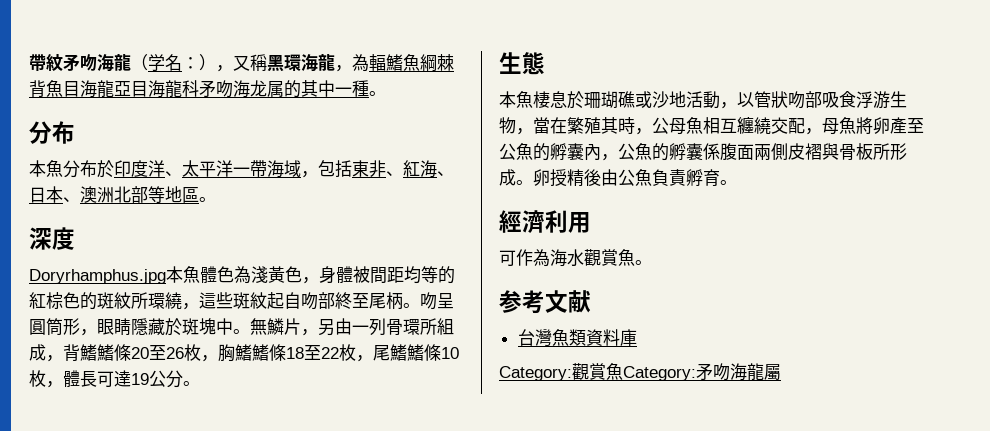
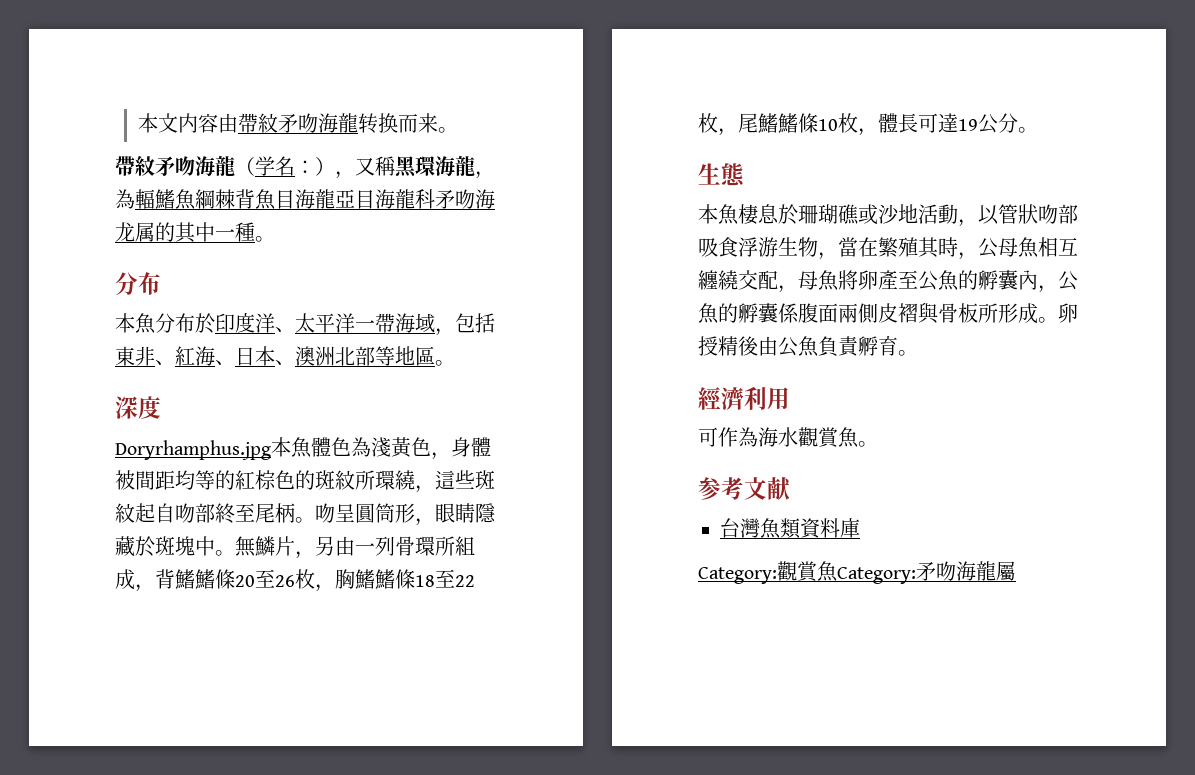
+ 本文内容由帶紋矛吻海龍转换而来。

